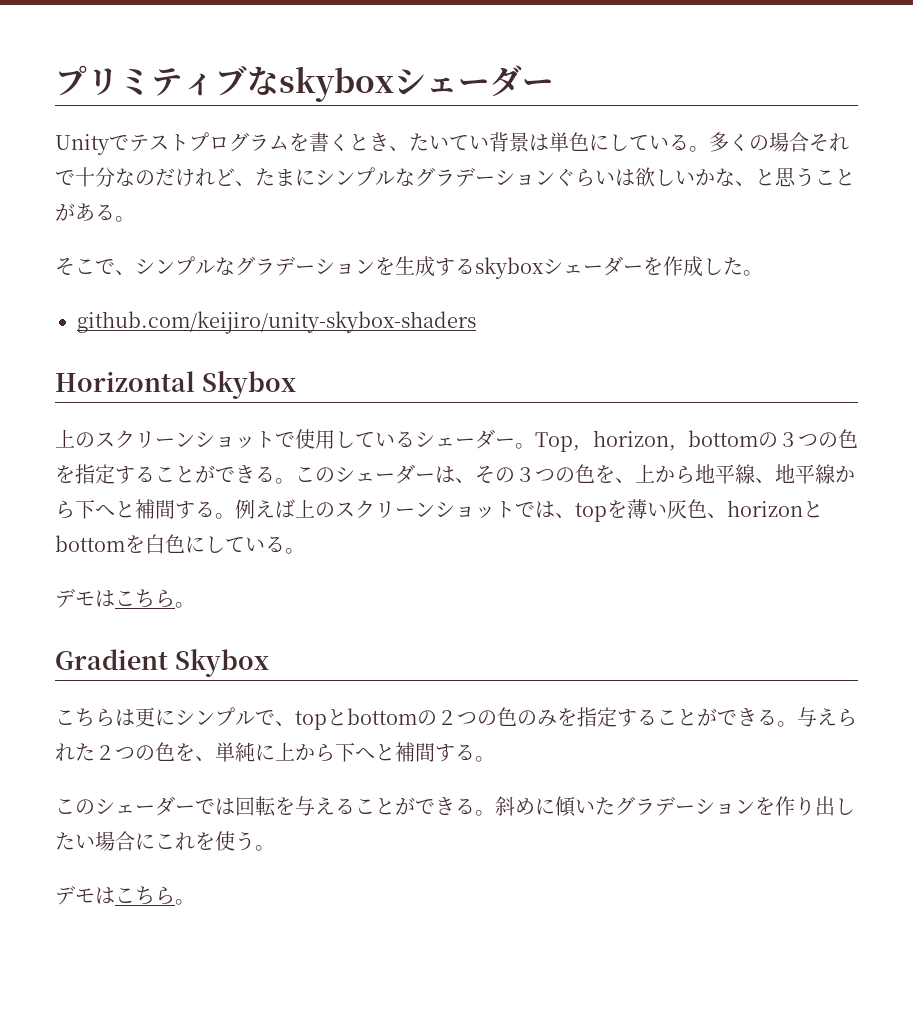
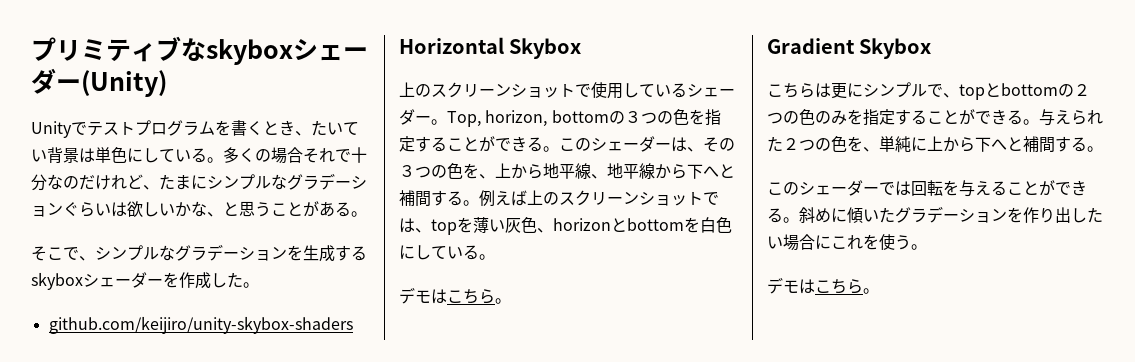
- プリミティブなskyboxシェーダー
+ プリミティブなskyboxシェーダー(Unity)

